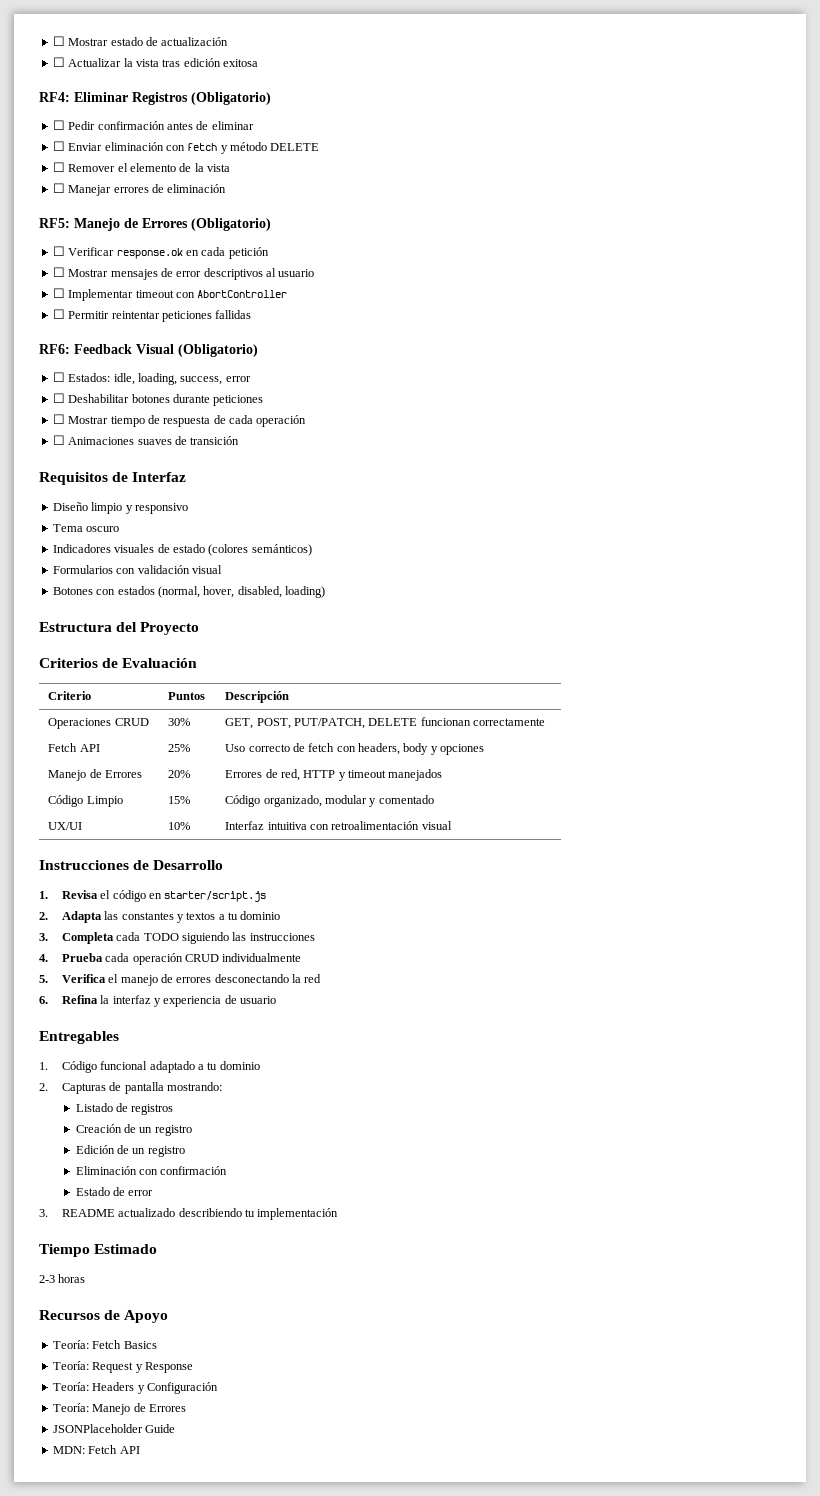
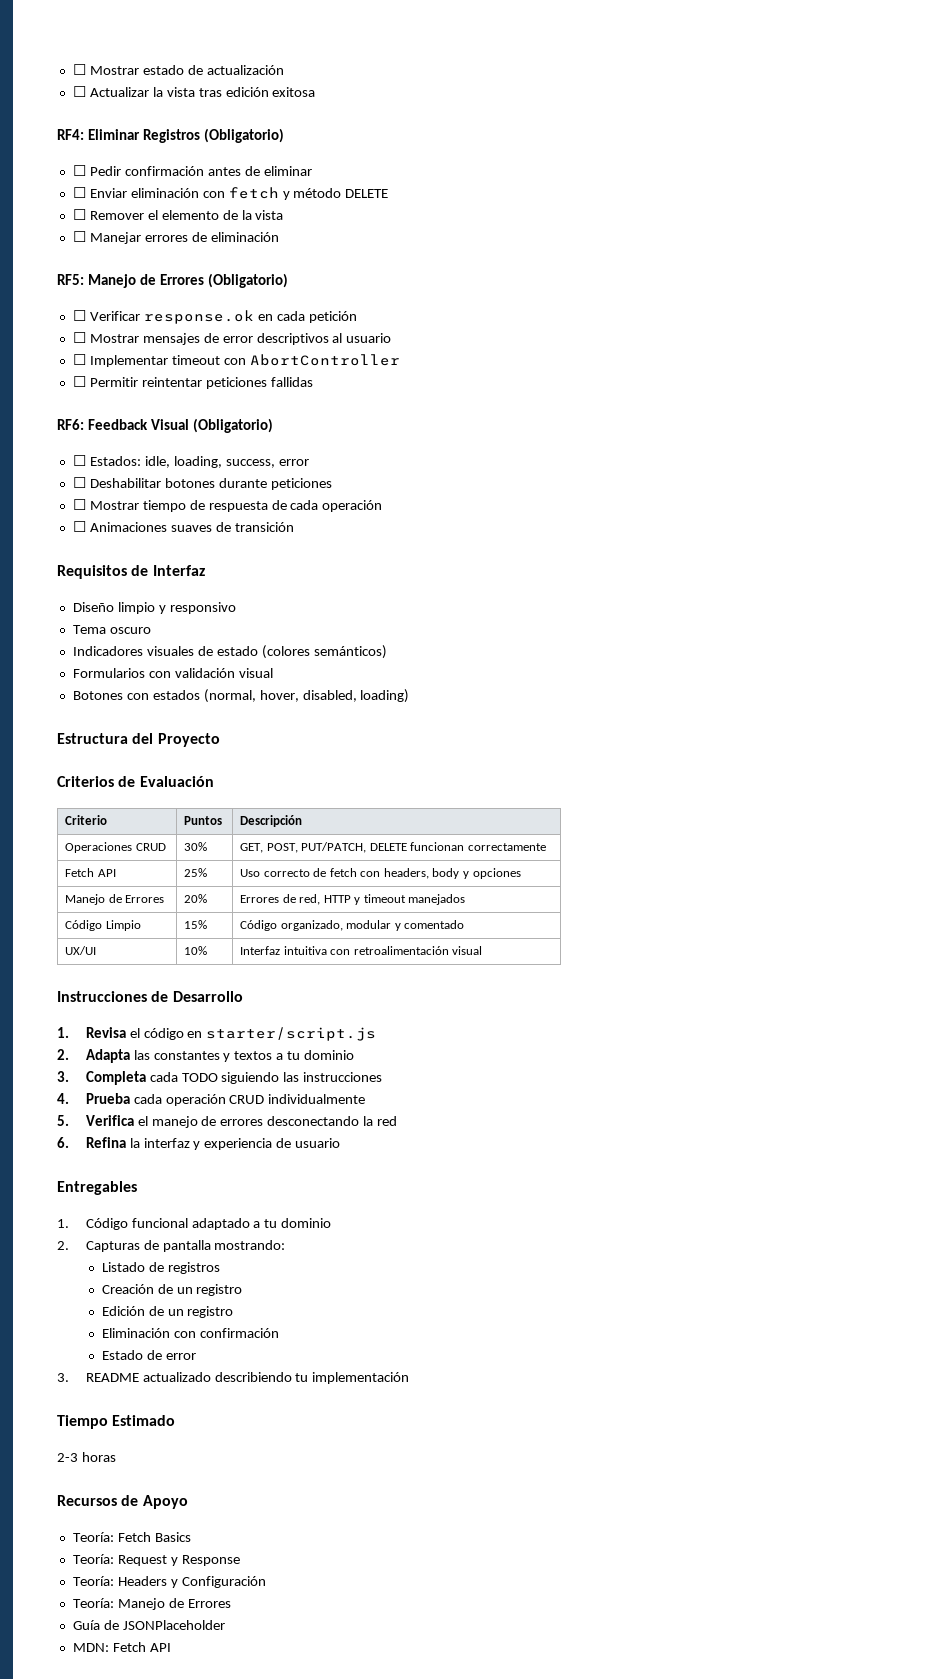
- JSONPlaceholder Guide
+ Guía de JSONPlaceholder

